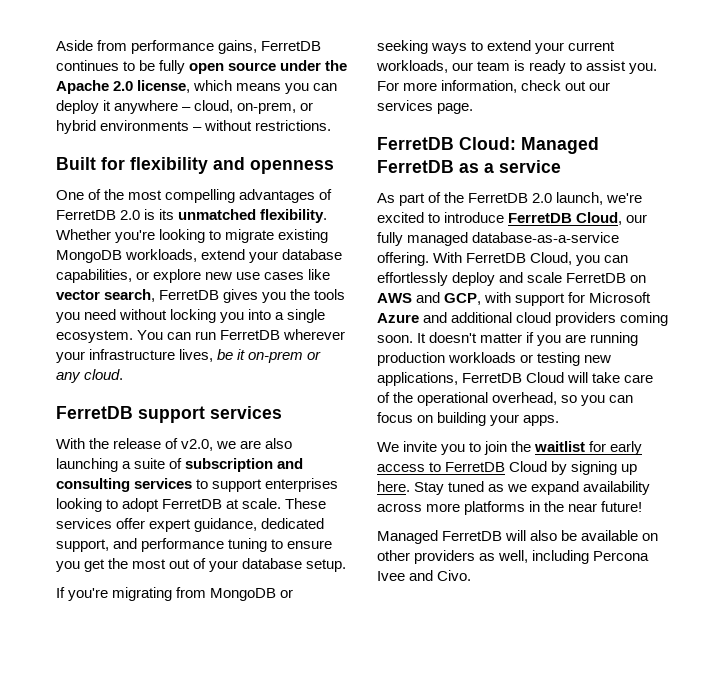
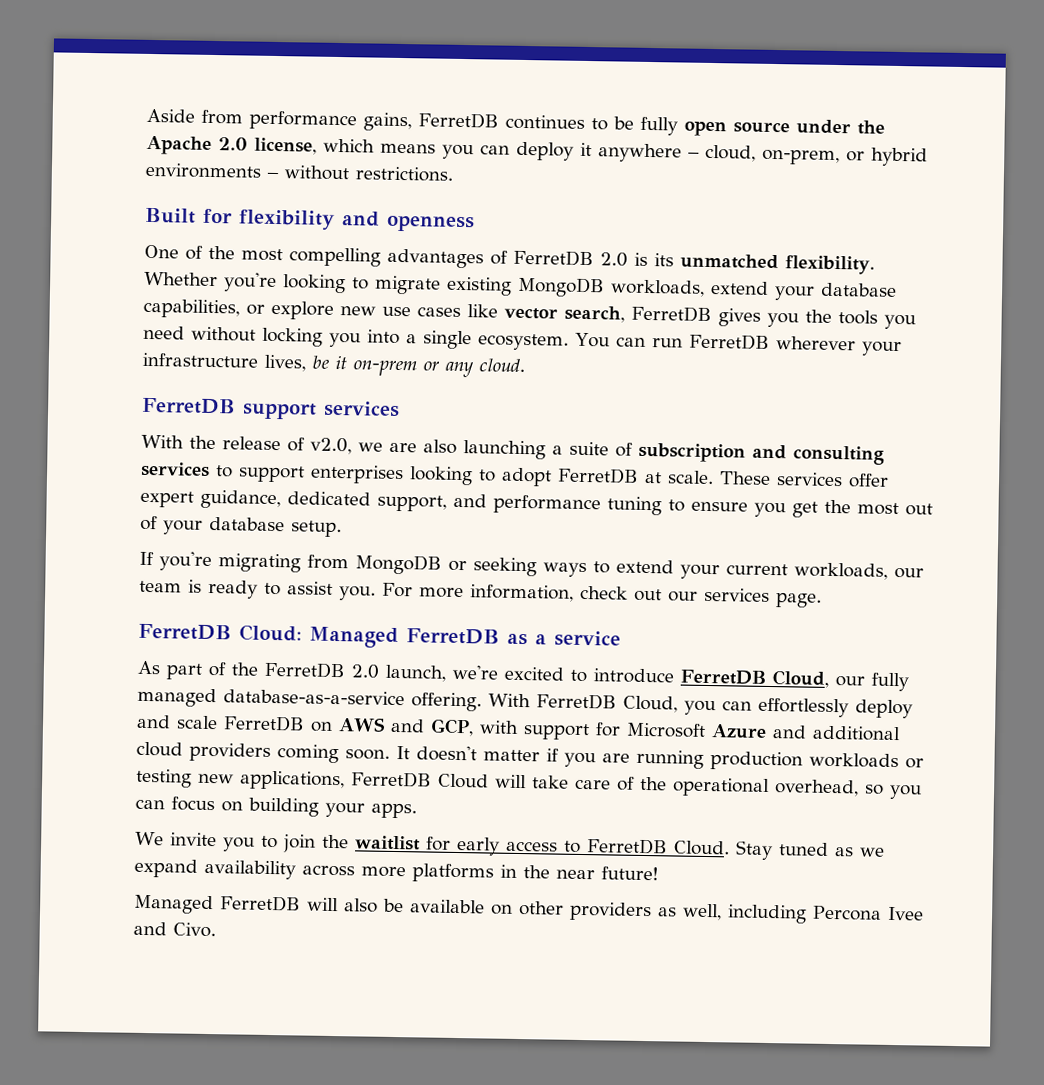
- We invite you to join the waitlist for early access to FerretDB Cloud by signing up here.
+ We invite you to join the waitlist for early access to FerretDB Cloud.

